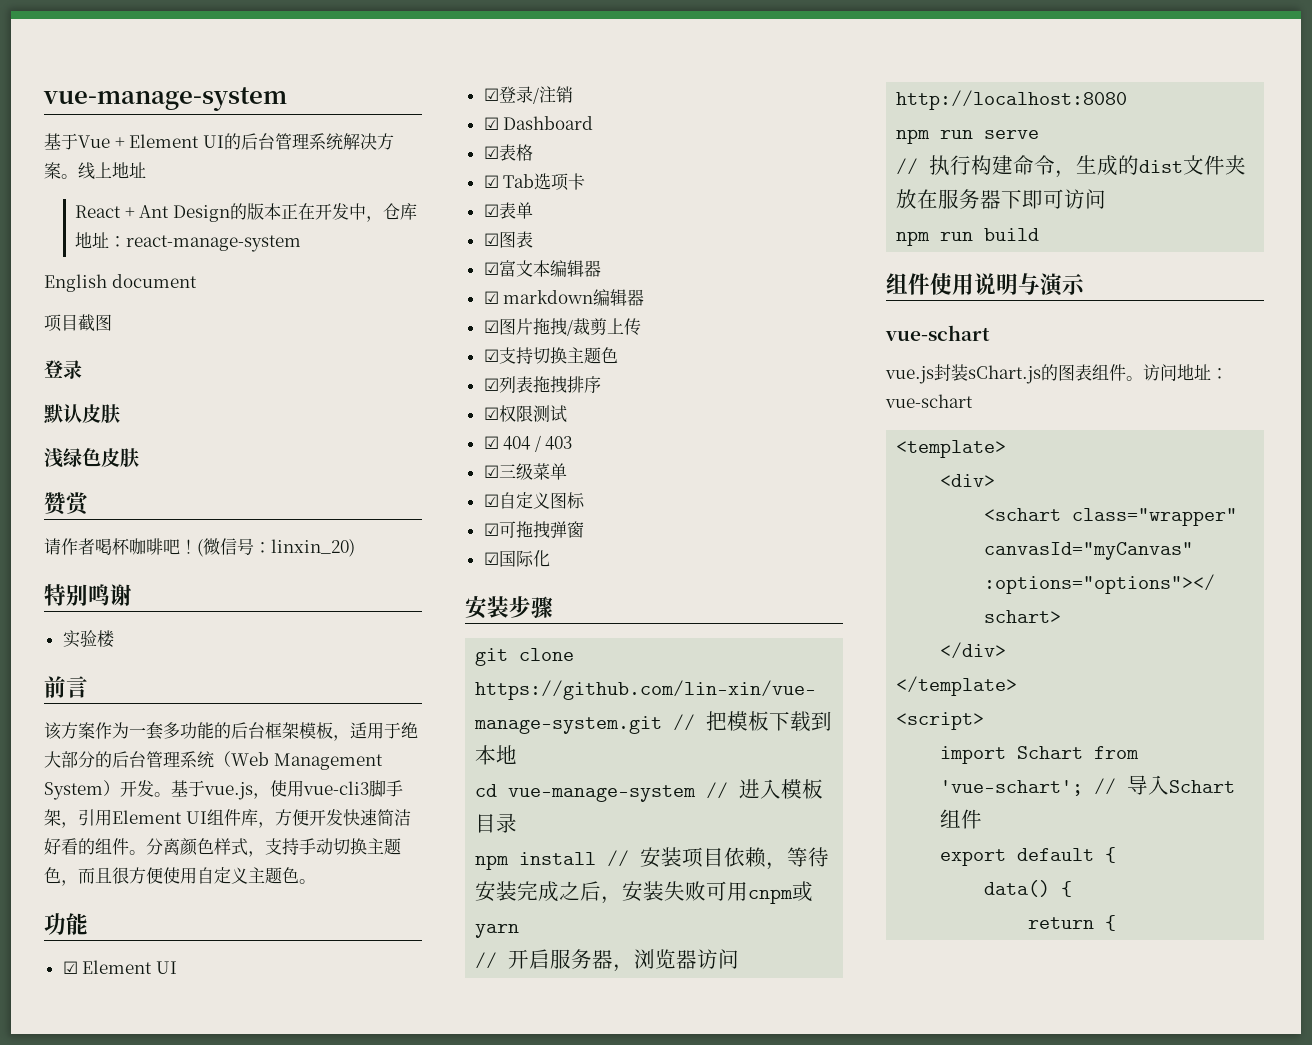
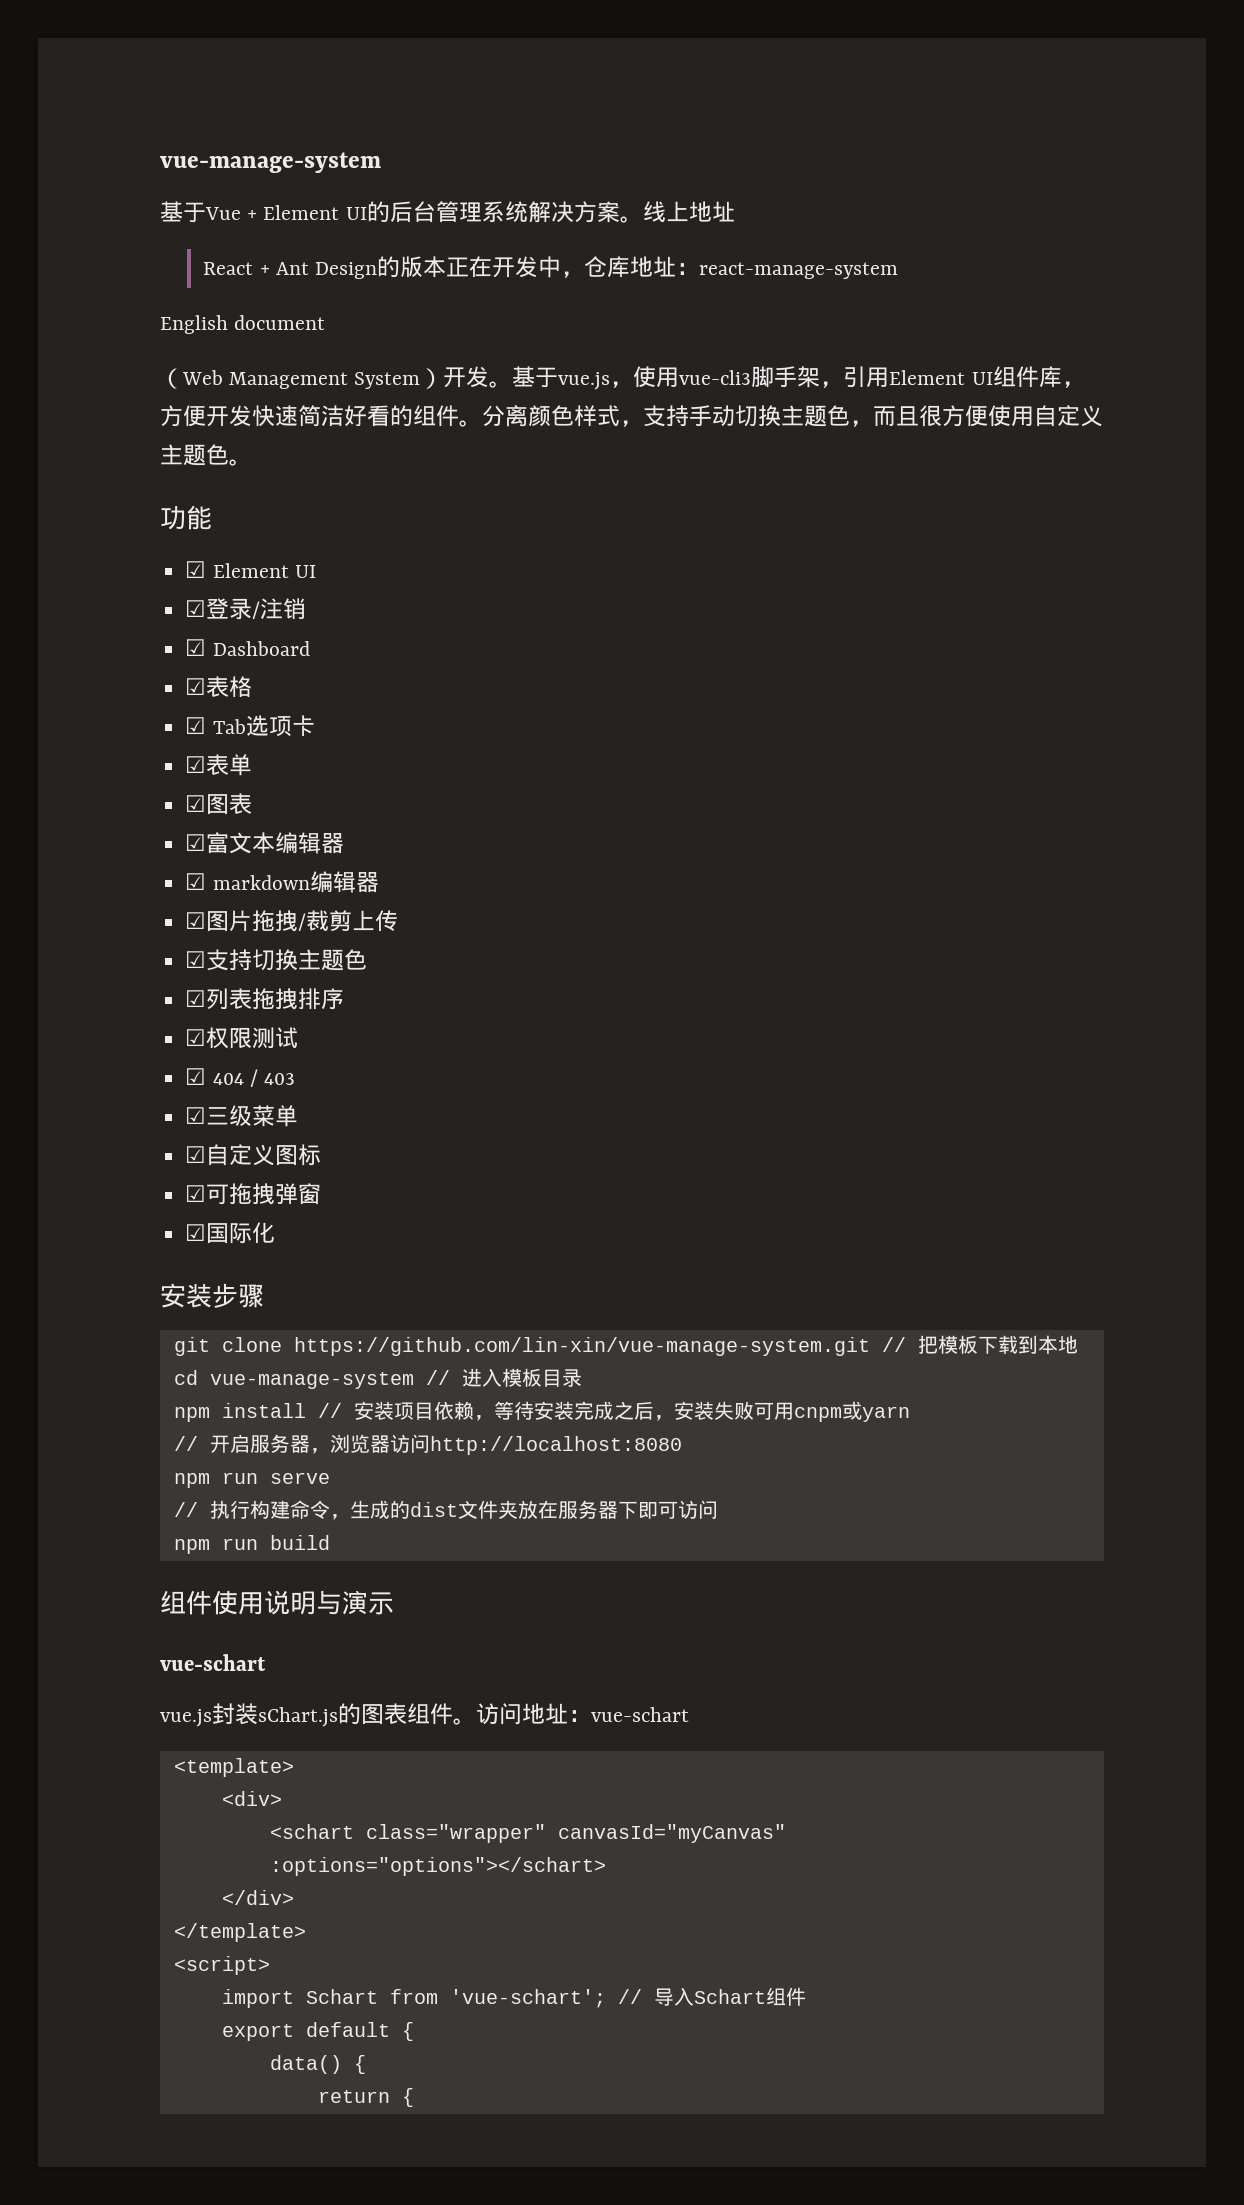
- 项目截图
- 登录
- 默认皮肤
- 浅绿色皮肤
- 赞赏
- 请作者喝杯咖啡吧！(微信号：linxin_20)
- 特别鸣谢
- 实验楼
- 前言
- 该方案作为一套多功能的后台框架模板，适用于绝大部分的后台管理系统（Web Management System）开发。
+ （Web Management System）开发。

